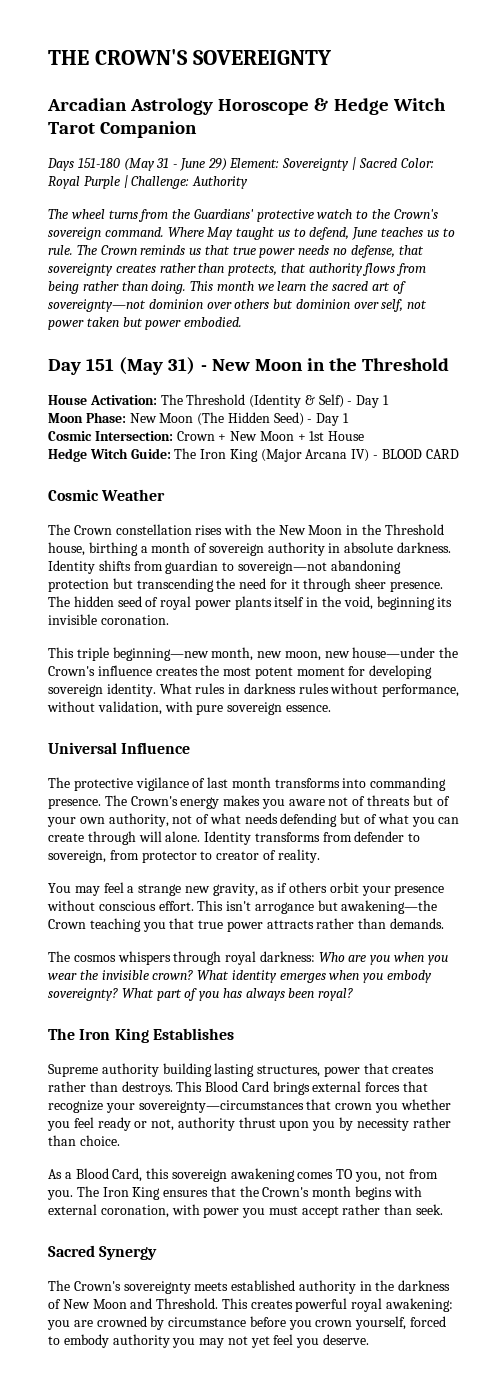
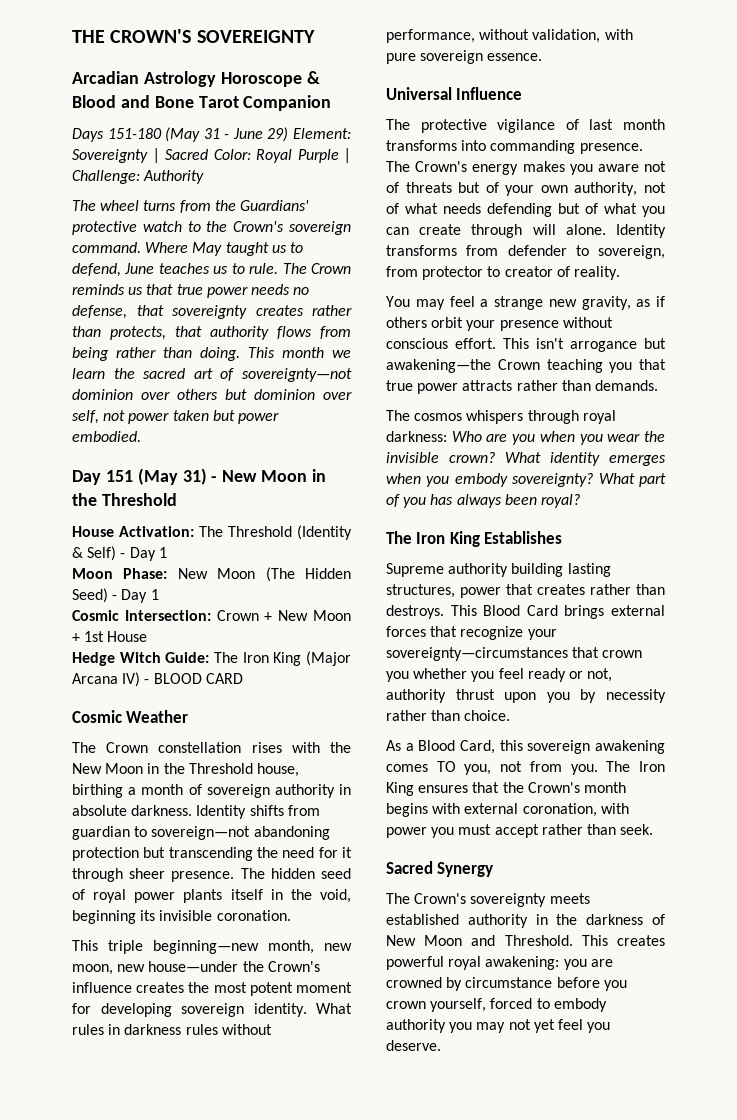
- Arcadian Astrology Horoscope & Hedge Witch Tarot Companion
+ Arcadian Astrology Horoscope & Blood and Bone Tarot Companion

